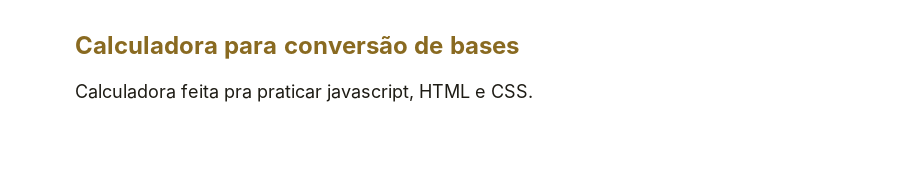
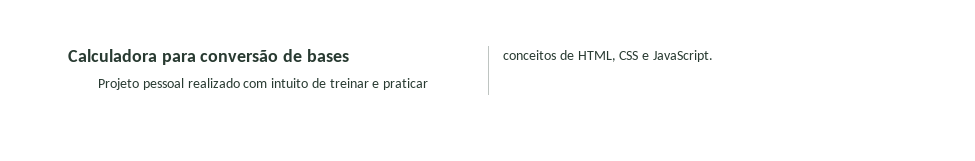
- Calculadora feita pra praticar javascript, HTML e CSS.
+ Projeto pessoal realizado com intuito de treinar e praticar conceitos de HTML, CSS e JavaScript.

